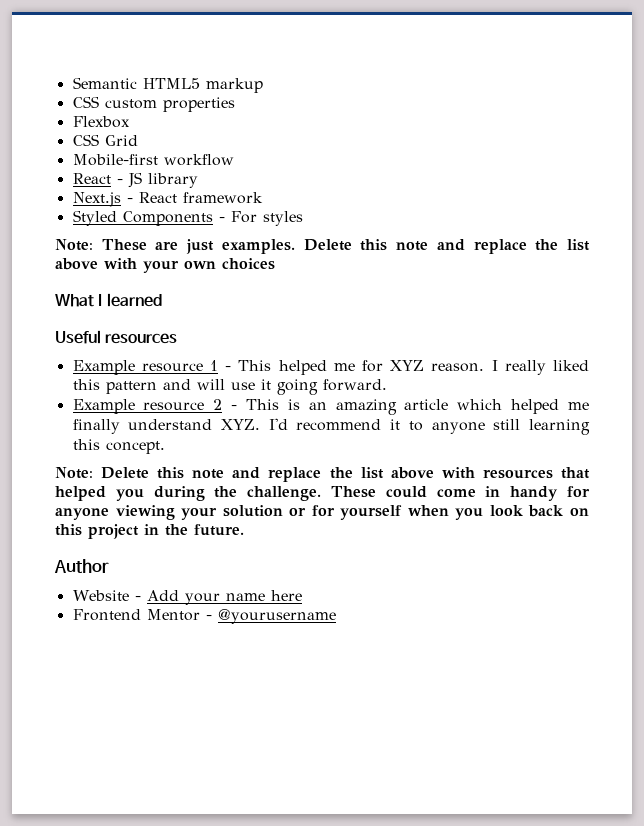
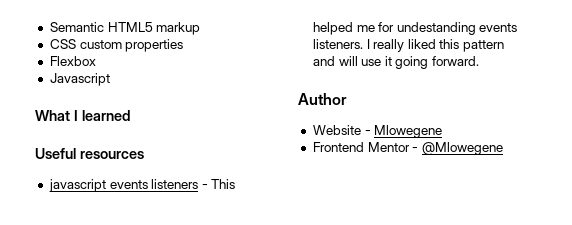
- CSS Grid
- Mobile-first workflow
- React - JS library
- Next.js - React framework
- Styled Components - For styles
- Note: These are just examples. Delete this note and replace the list above with your own choices
+ Javascript
- Example resource 1 - This helped me for XYZ reason.
+ javascript events listeners - This helped me for undestanding events listeners.
- Example resource 2 - This is an amazing article which helped me finally understand XYZ. I'd recommend it to anyone still learning this concept.
- Note: Delete this note and replace the list above with resources that helped you during the challenge. These could come in handy for anyone viewing your solution or for yourself when you look back on this project in the future.
- Website - Add your name here
+ Website - Mlowegene
- Frontend Mentor - @yourusername
+ Frontend Mentor - @Mlowegene

